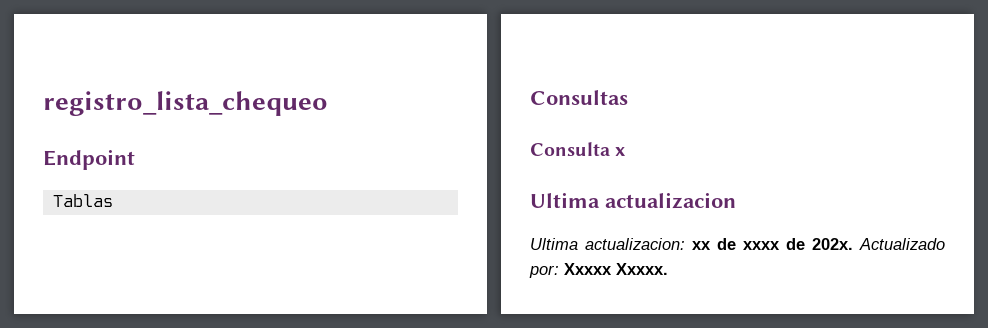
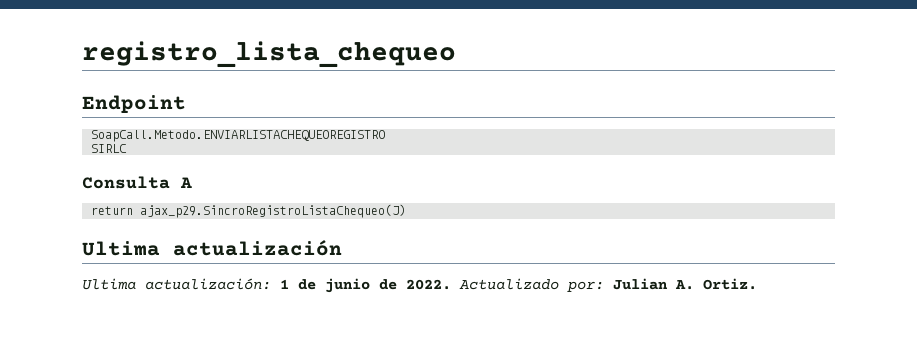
- Tablas
- Consultas
+ SoapCall.Metodo.ENVIARLISTACHEQUEOREGISTRO
+ SIRLC
- Consulta x
- Ultima actualizacion
- Ultima actualizacion: xx de xxxx de 202x. Actualizado por: Xxxxx Xxxxx.
+ Consulta A
+ return ajax_p29.SincroRegistroListaChequeo(J)
+ Ultima actualización
+ Ultima actualización: 1 de junio de 2022. Actualizado por: Julian A. Ortiz.

